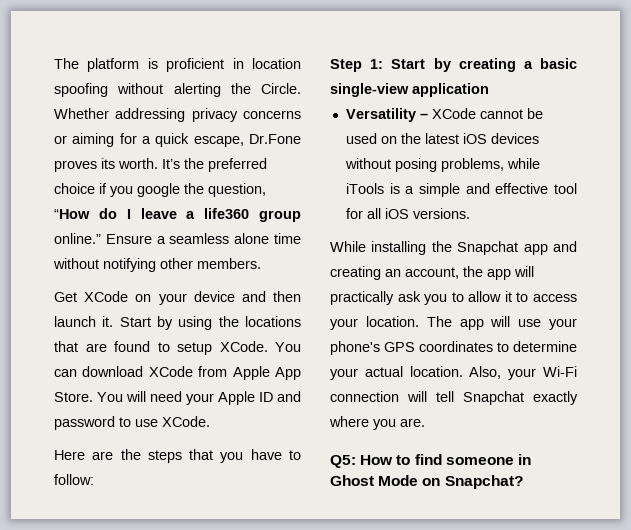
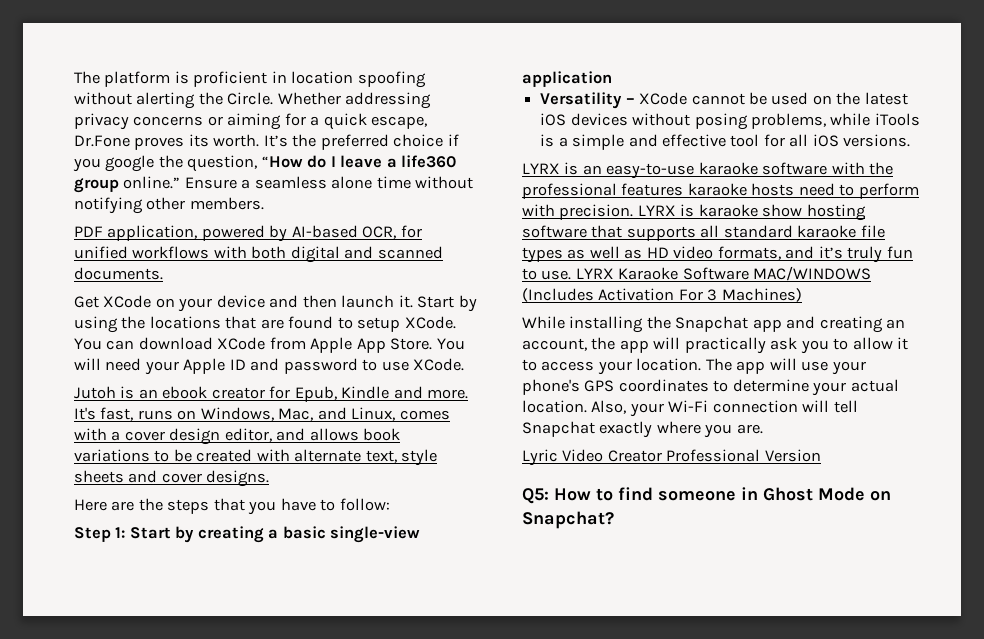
+ PDF application, powered by AI-based OCR, for unified workflows with both digital and scanned documents.
+ Jutoh is an ebook creator for Epub, Kindle and more. It's fast, runs on Windows, Mac, and Linux, comes with a cover design editor, and allows book variations to be created with alternate text, style sheets and cover designs.
+ LYRX is an easy-to-use karaoke software with the professional features karaoke hosts need to perform with precision. LYRX is karaoke show hosting software that supports all standard karaoke file types as well as HD video formats, and it’s truly fun to use. LYRX Karaoke Software MAC/WINDOWS (Includes Activation For 3 Machines)
+ Lyric Video Creator Professional Version

